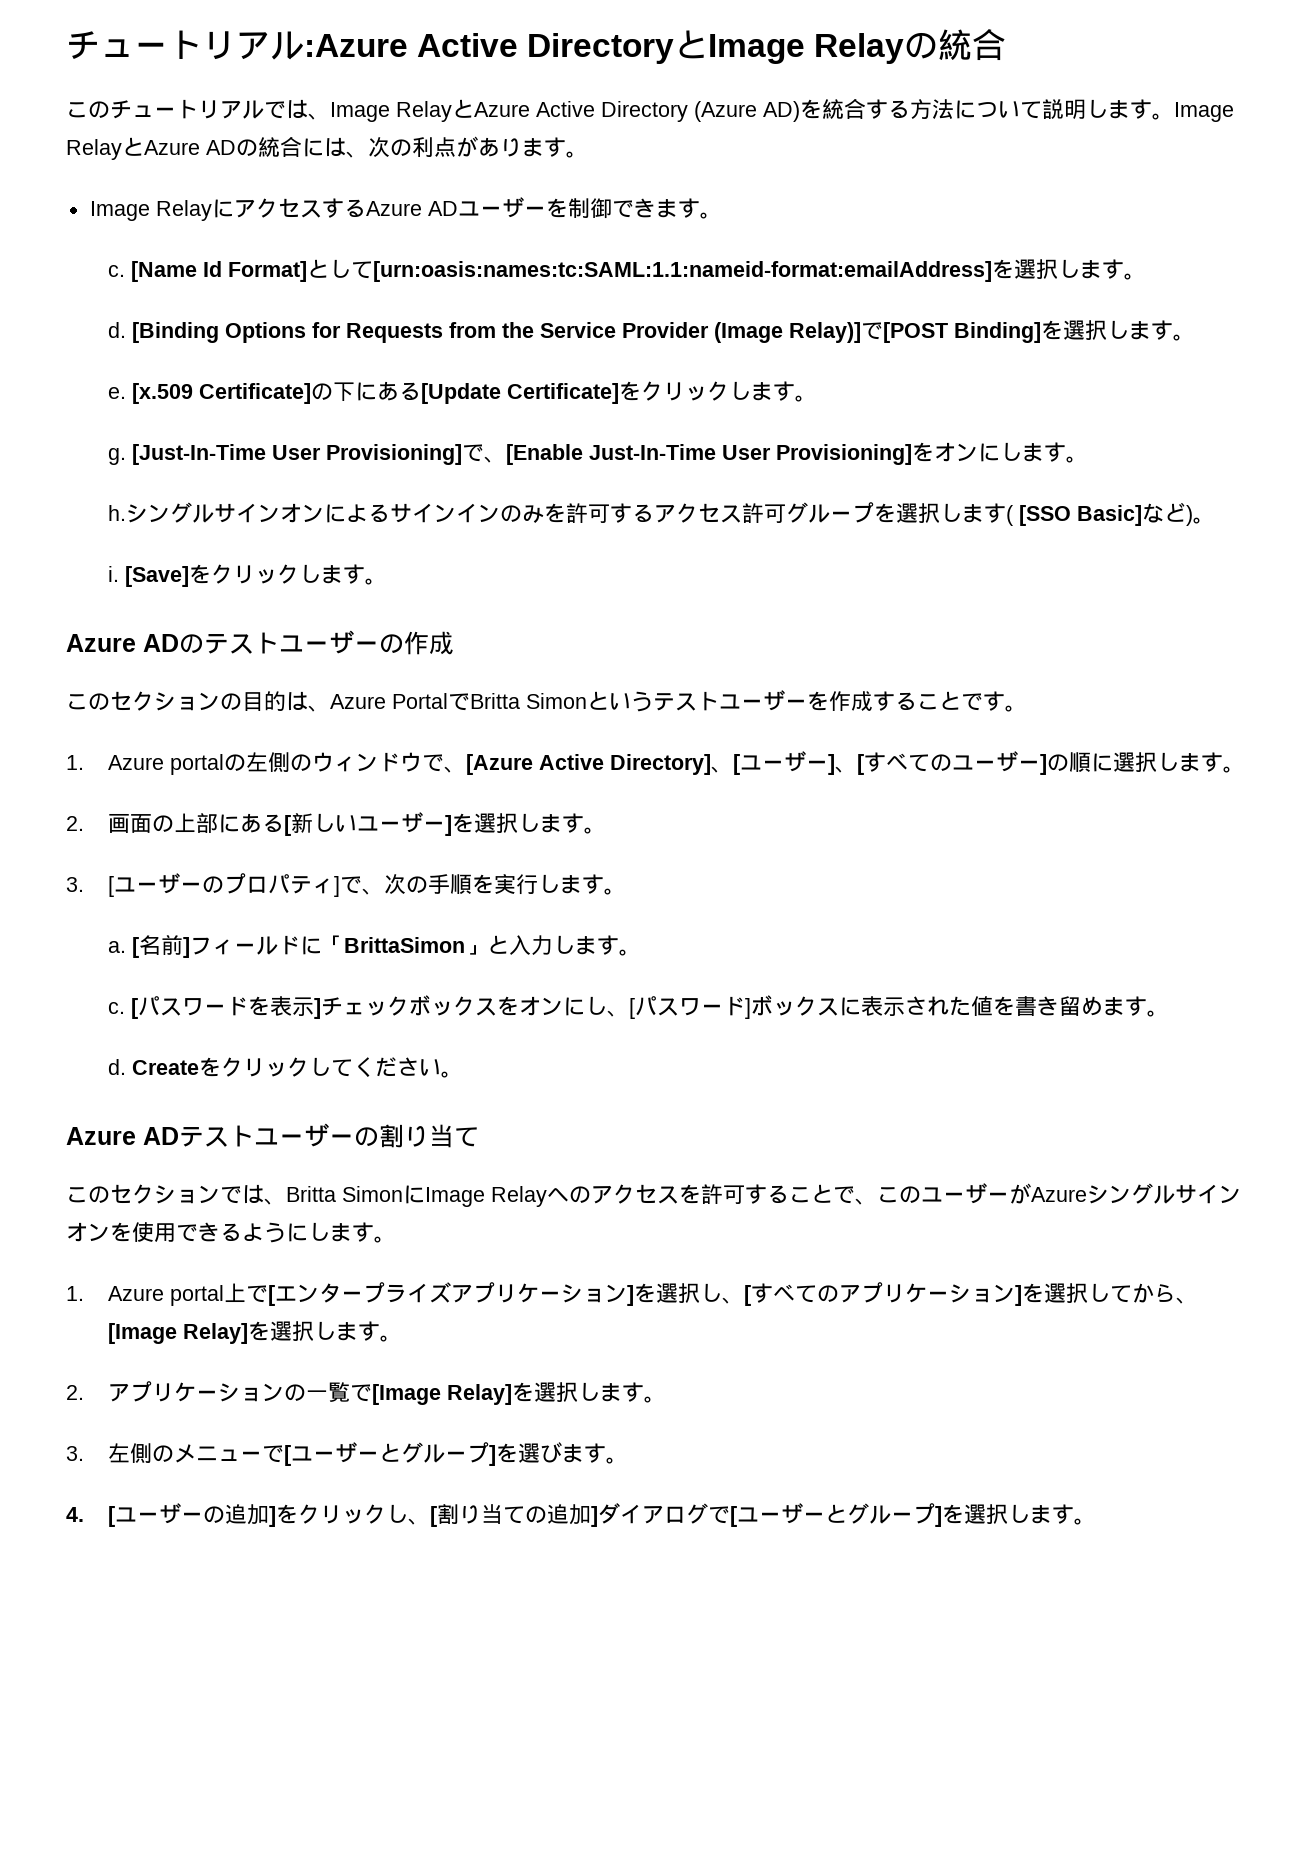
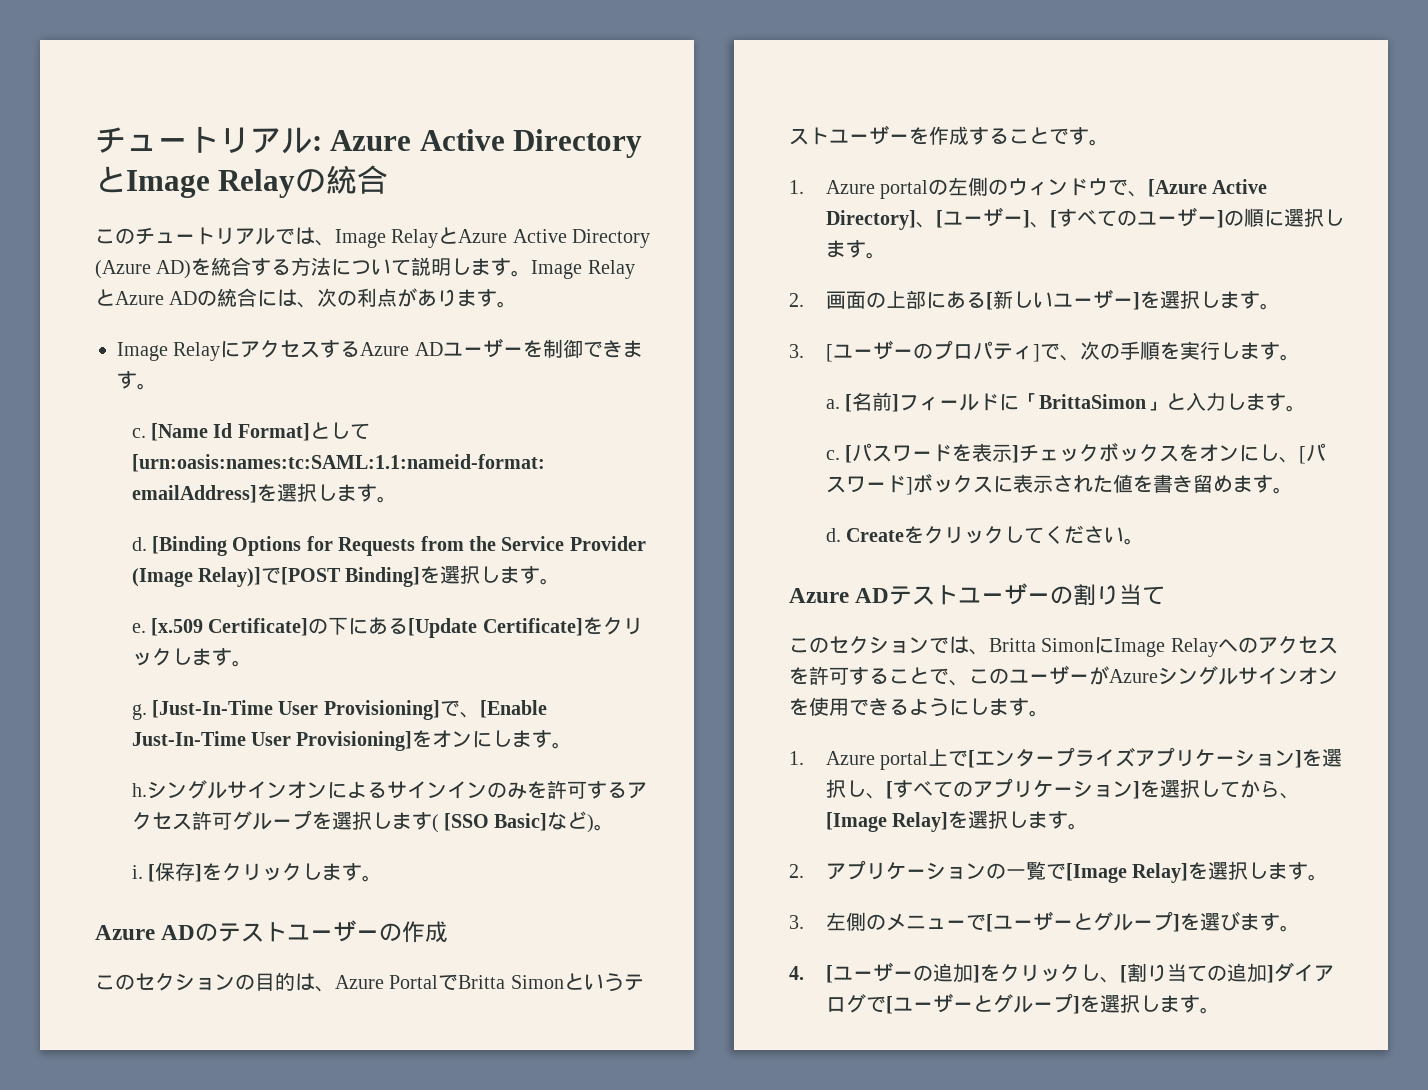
- チュートリアル:Azure Active DirectoryとImage Relayの統合
+ チュートリアル: Azure Active DirectoryとImage Relayの統合
- [Save]をクリックします。
+ [保存]をクリックします。

